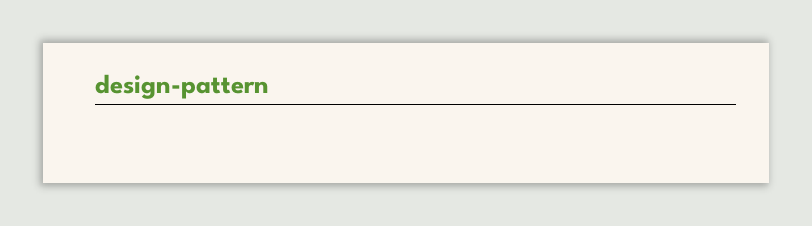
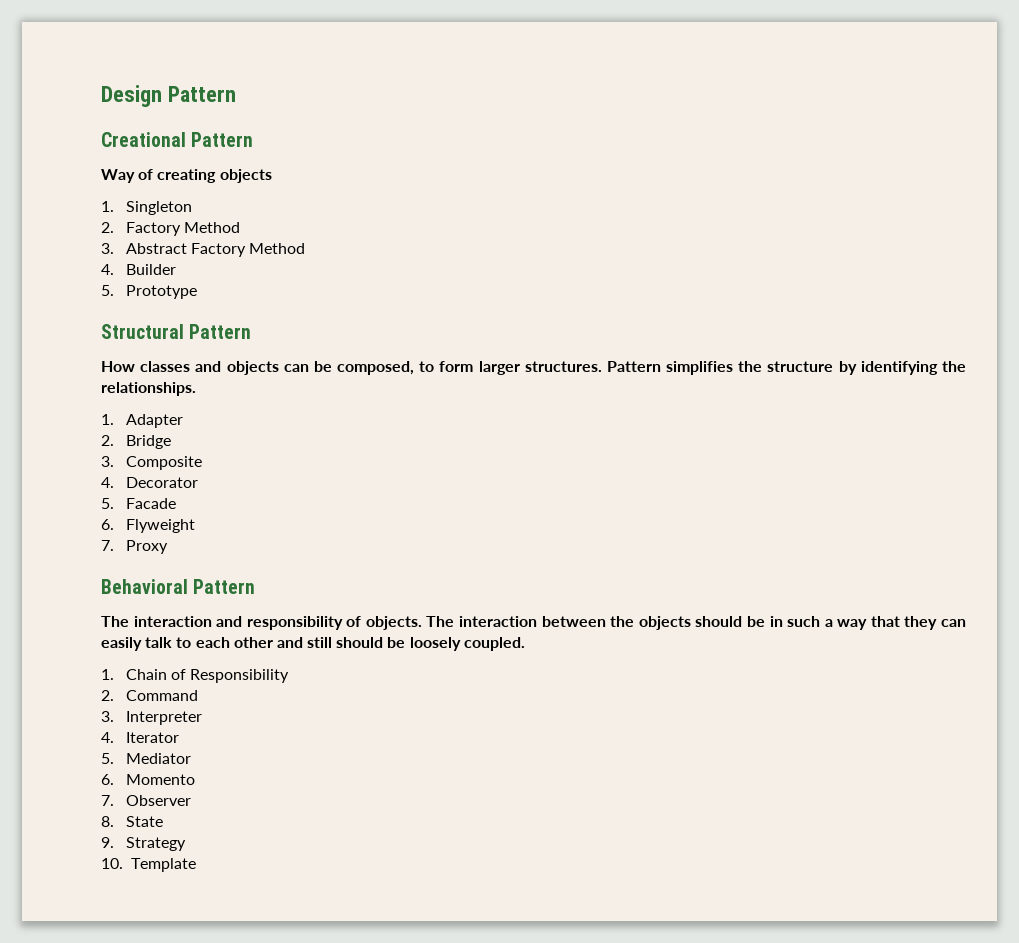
- design-pattern
+ Design Pattern
+ Creational Pattern
+ Way of creating objects
+ 1. Singleton
+ 2. Factory Method
+ 3. Abstract Factory Method
+ 4. Builder
+ 5. Prototype
+ Structural Pattern
+ How classes and objects can be composed, to form larger structures. Pattern simplifies the structure by identifying the relationships.
+ 1. Adapter
+ 2. Bridge
+ 3. Composite
+ 4. Decorator
+ 5. Facade
+ 6. Flyweight
+ 7. Proxy
+ Behavioral Pattern
+ The interaction and responsibility of objects. The interaction between the objects should be in such a way that they can easily talk to each other and still should be loosely coupled.
+ 1. Chain of Responsibility
+ 2. Command
+ 3. Interpreter
+ 4. Iterator
+ 5. Mediator
+ 6. Momento
+ 7. Observer
+ 8. State
+ 9. Strategy
+ 10. Template

